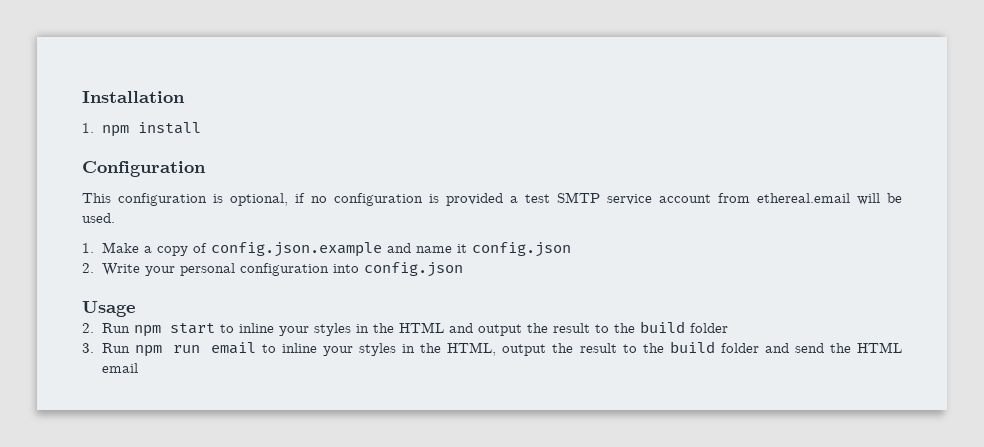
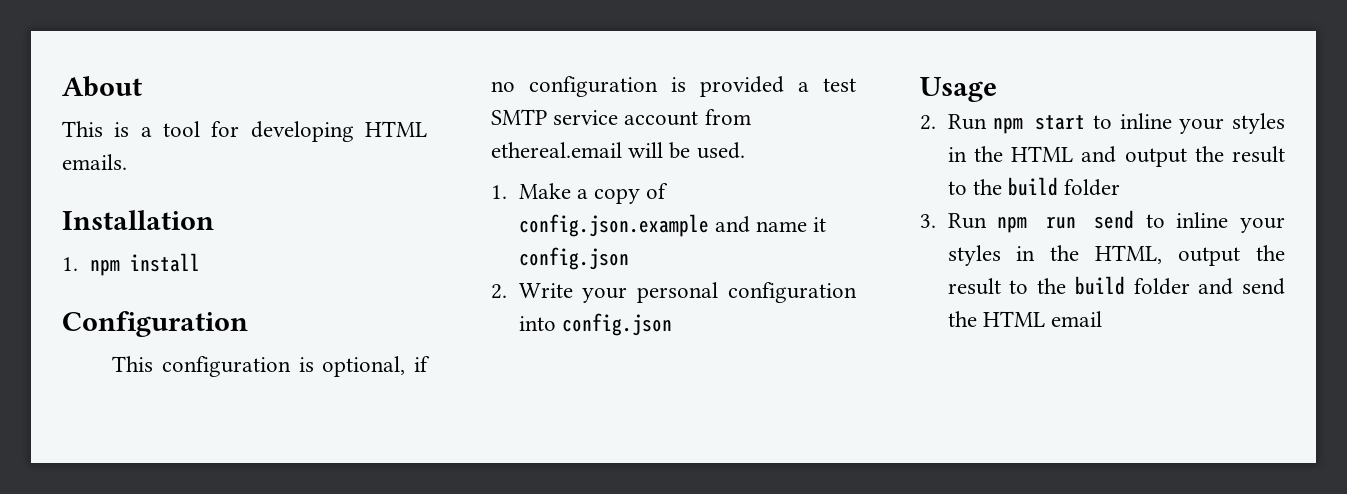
+ About
+ This is a tool for developing HTML emails.
- 3. Run npm run email to inline your styles in the HTML, output the result to the build folder and send the HTML email
+ 3. Run npm run send to inline your styles in the HTML, output the result to the build folder and send the HTML email

